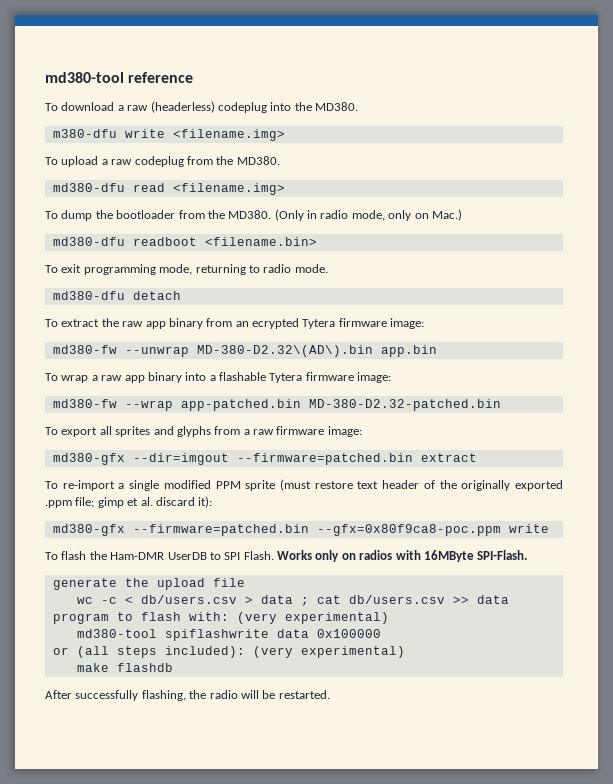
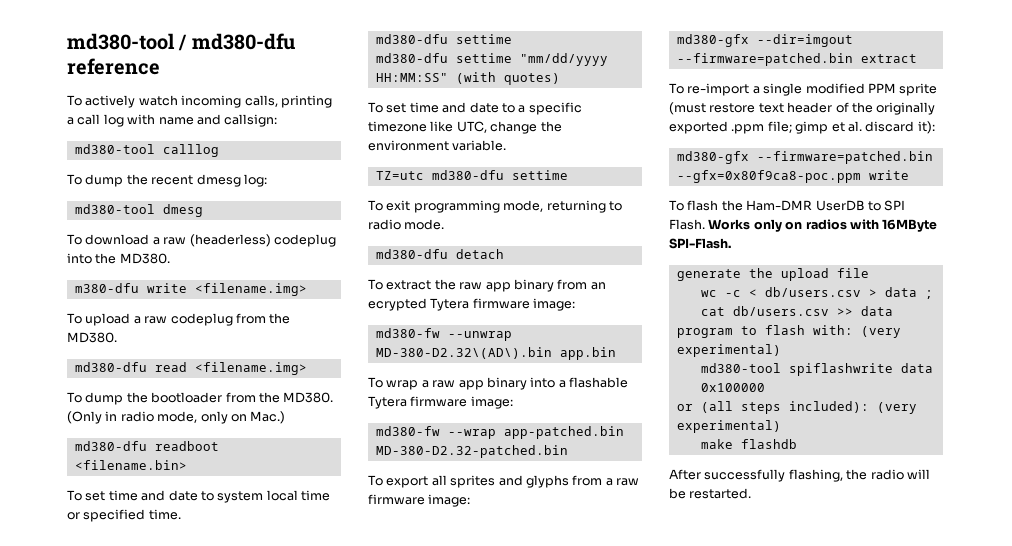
- md380-tool reference
+ md380-tool / md380-dfu reference
+ To actively watch incoming calls, printing a call log with name and callsign:
+ md380-tool calllog
+ To dump the recent dmesg log:
+ md380-tool dmesg
+ To set time and date to system local time or specified time.
+ md380-dfu settime
+ md380-dfu settime "mm/dd/yyyy HH:MM:SS" (with quotes)
+ To set time and date to a specific timezone like UTC, change the environment variable.
+ TZ=utc md380-dfu settime

